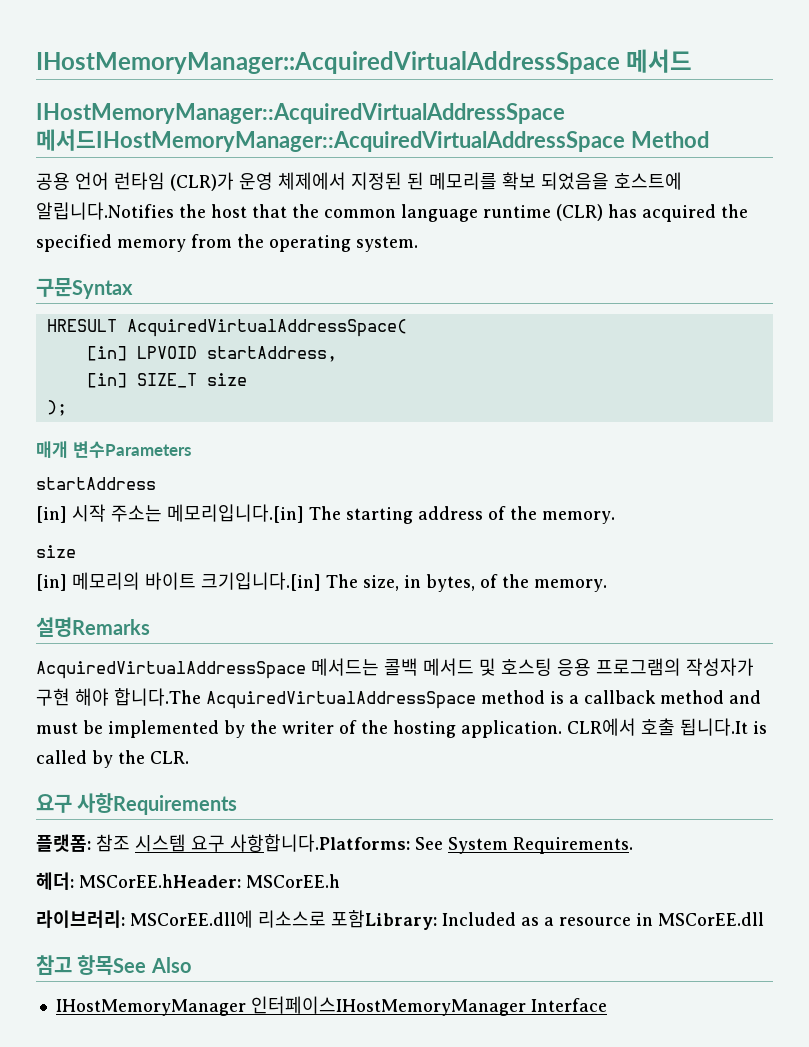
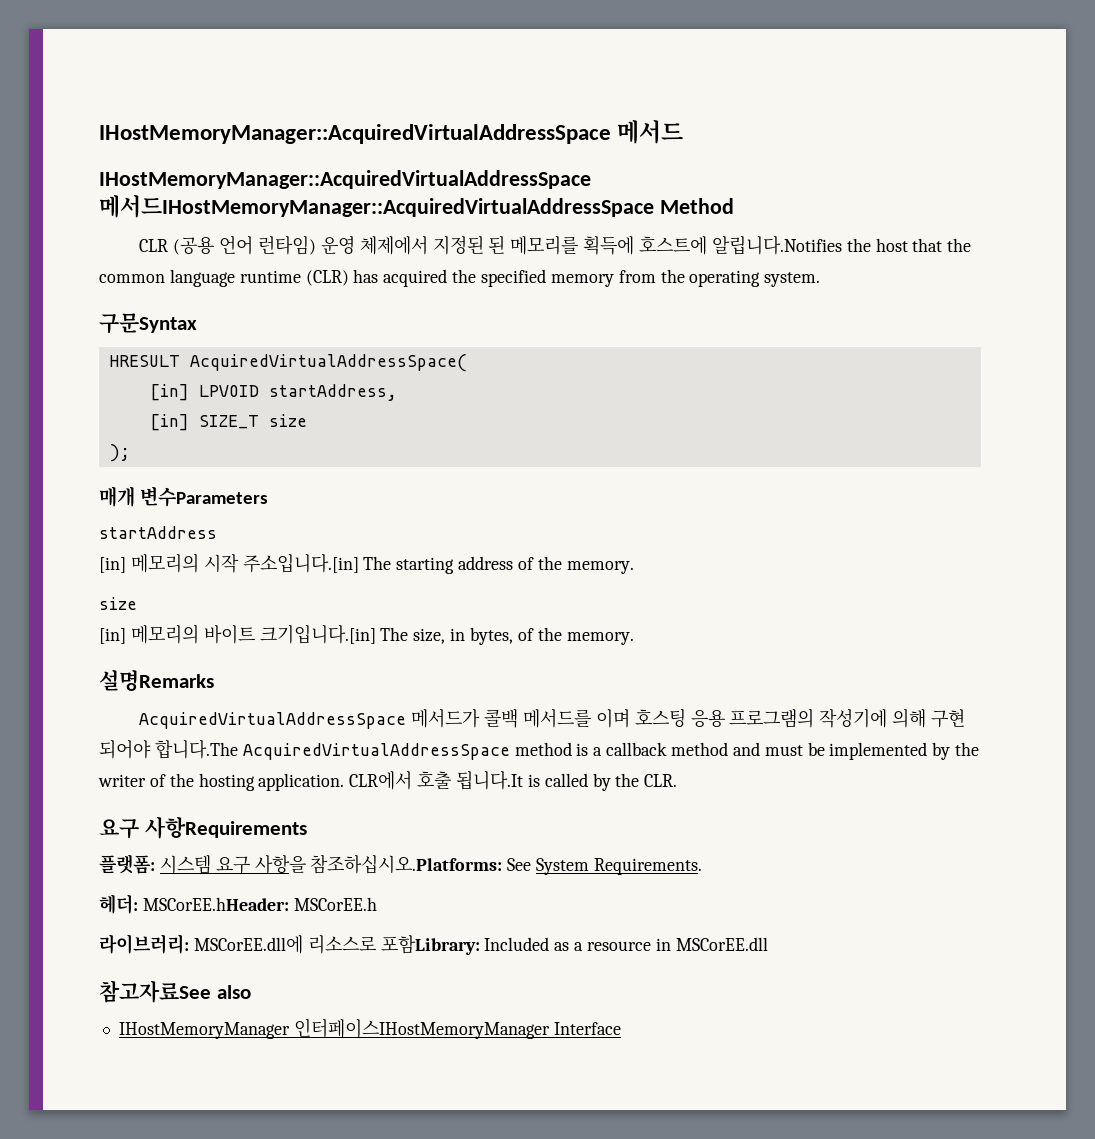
- 공용 언어 런타임 (CLR)가 운영 체제에서 지정된 된 메모리를 확보 되었음을 호스트에 알립니다.Notifies the host that the common language runtime (CLR) has acquired the specified memory from the operating system.
+ CLR (공용 언어 런타임) 운영 체제에서 지정된 된 메모리를 획득에 호스트에 알립니다.Notifies the host that the common language runtime (CLR) has acquired the specified memory from the operating system.
- [in] 시작 주소는 메모리입니다.[in] The starting address of the memory.
+ [in] 메모리의 시작 주소입니다.[in] The starting address of the memory.
- AcquiredVirtualAddressSpace 메서드는 콜백 메서드 및 호스팅 응용 프로그램의 작성자가 구현 해야 합니다.The AcquiredVirtualAddressSpace method is a callback method and must be implemented by the writer of the hosting application.
+ AcquiredVirtualAddressSpace 메서드가 콜백 메서드를 이며 호스팅 응용 프로그램의 작성기에 의해 구현 되어야 합니다.The AcquiredVirtualAddressSpace method is a callback method and must be implemented by the writer of the hosting application.
- 플랫폼: 참조 시스템 요구 사항합니다.Platforms: See System Requirements.
+ 플랫폼: 시스템 요구 사항을 참조하십시오.Platforms: See System Requirements.
- 참고 항목See Also
+ 참고자료See also

